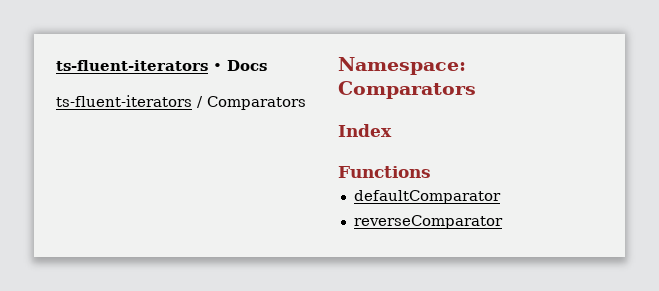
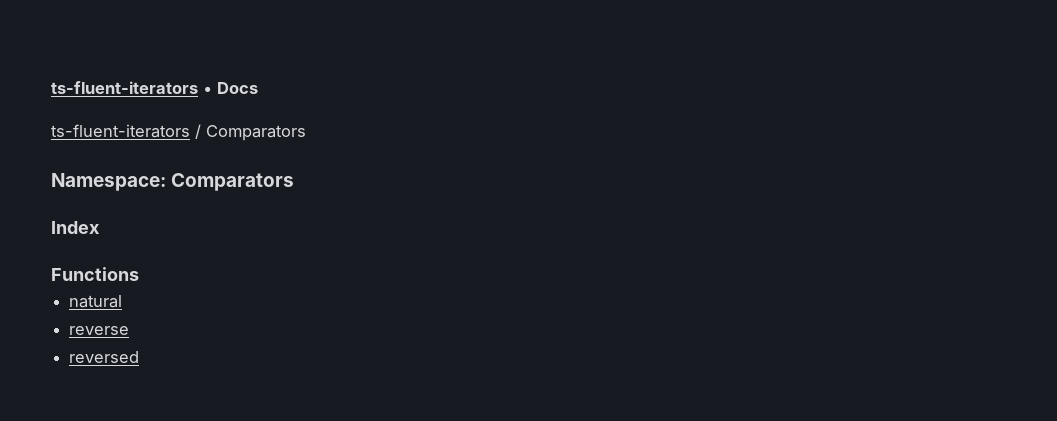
- defaultComparator
- reverseComparator
+ natural
+ reverse
+ reversed

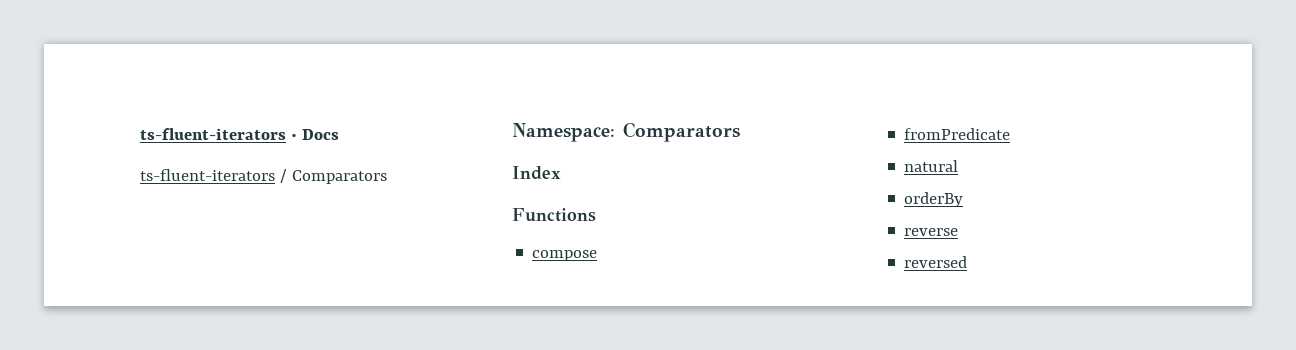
+ compose
+ fromPredicate
+ orderBy

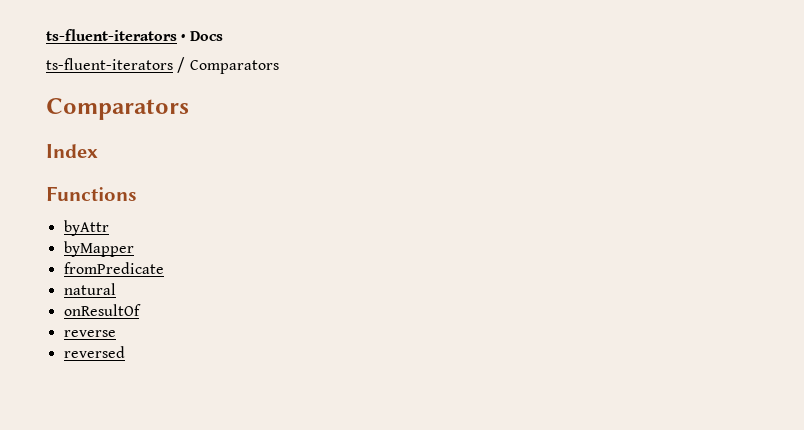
  ts-fluent-iterators / Comparators
- Namespace: Comparators
+ Comparators
- compose
+ byAttr
+ byMapper
- orderBy
+ onResultOf

